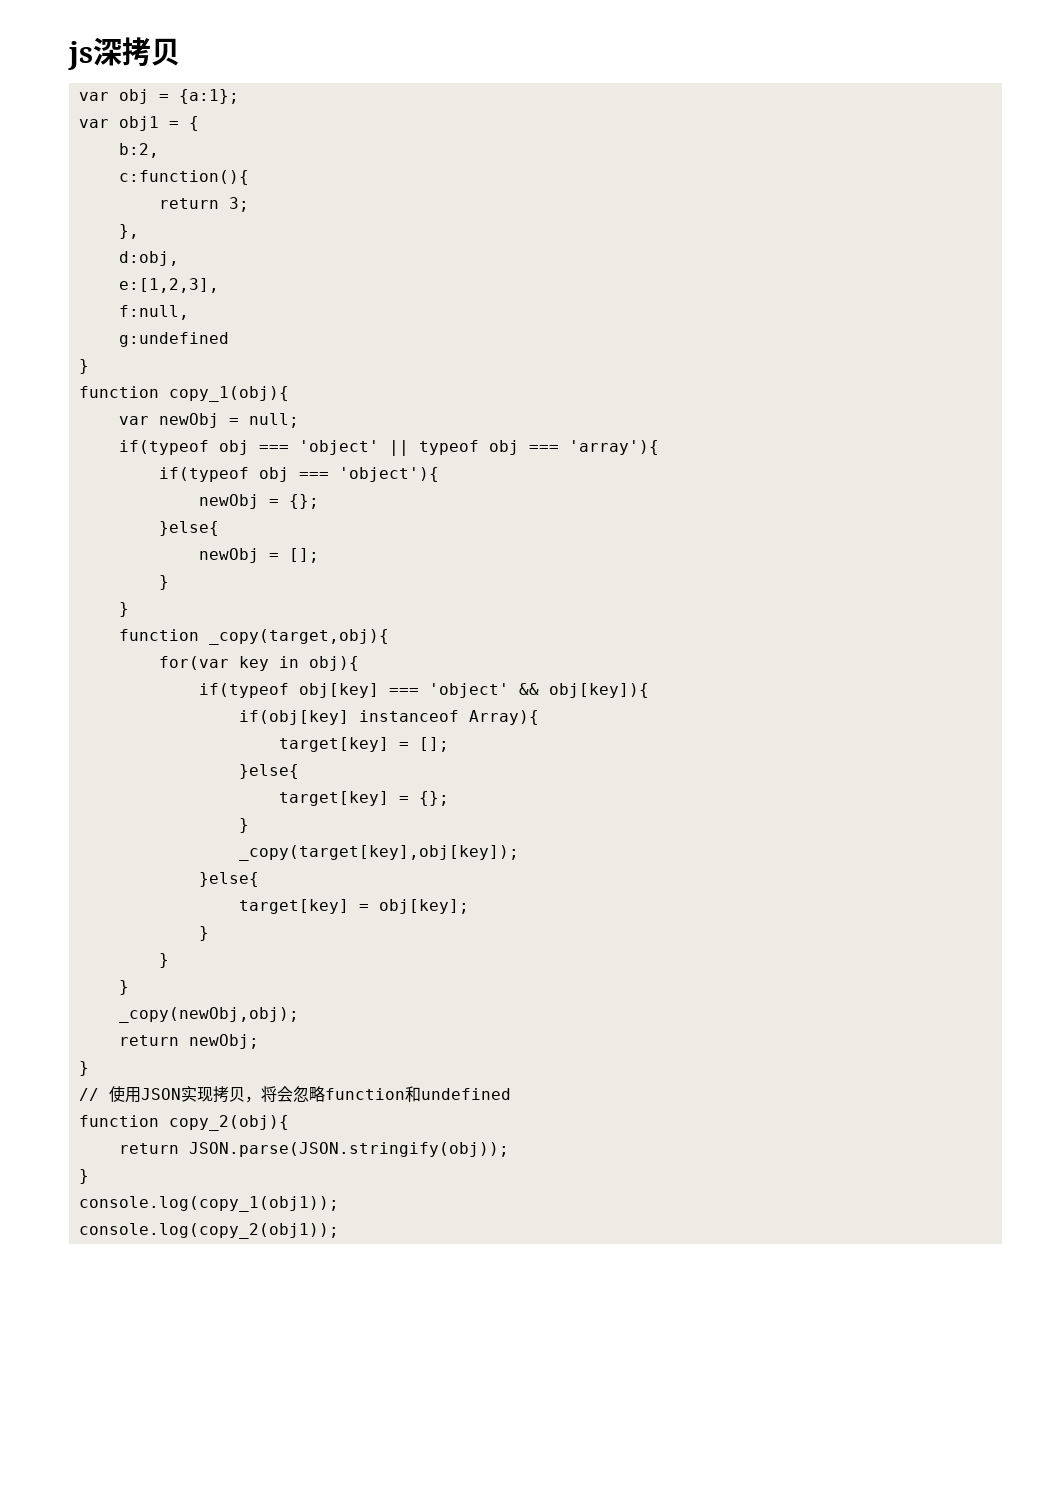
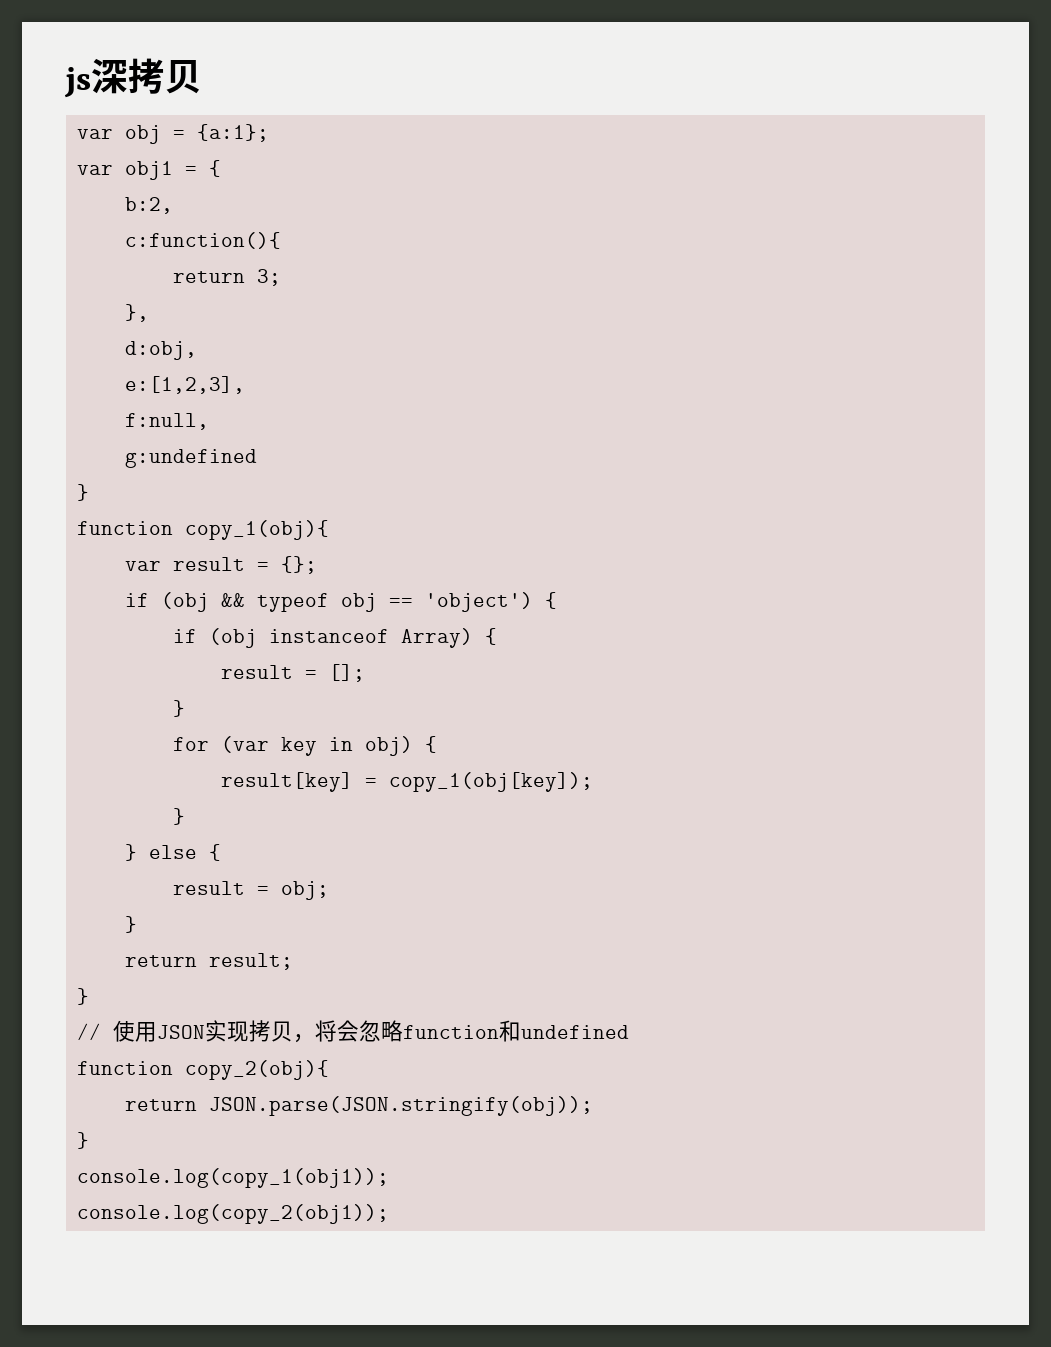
- var newObj = null;
- if(typeof obj === 'object' || typeof obj === 'array'){
- if(typeof obj === 'object'){
- newObj = {};
- }else{
- newObj = [];
+ var result = {};
+ if (obj && typeof obj == 'object') {
+ if (obj instanceof Array) {
+ result = [];
  }
+ for (var key in obj) {
+ result[key] = copy_1(obj[key]);
  }
- function _copy(target,obj){
- for(var key in obj){
- if(typeof obj[key] === 'object' && obj[key]){
- if(obj[key] instanceof Array){
- target[key] = [];
- }else{
- target[key] = {};
+ } else {
+ result = obj;
  }
- _copy(target[key],obj[key]);
- }else{
- target[key] = obj[key];
- }
- }
- }
- _copy(newObj,obj);
- return newObj;
+ return result;

